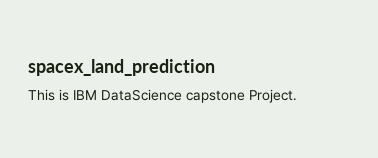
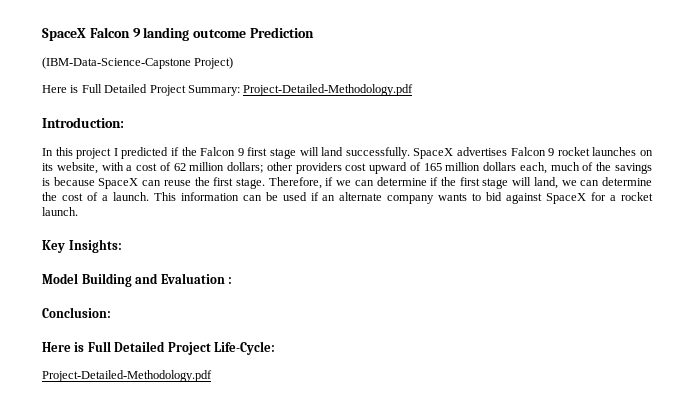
- spacex_land_prediction
- This is IBM DataScience capstone Project.
+ SpaceX Falcon 9 landing outcome Prediction
+ (IBM-Data-Science-Capstone Project)
+ Here is Full Detailed Project Summary: Project-Detailed-Methodology.pdf
+ Introduction:
+ In this project I predicted if the Falcon 9 first stage will land successfully. SpaceX advertises Falcon 9 rocket launches on its website, with a cost of 62 million dollars; other providers cost upward of 165 million dollars each, much of the savings is because SpaceX can reuse the first stage. Therefore, if we can determine if the first stage will land, we can determine the cost of a launch. This information can be used if an alternate company wants to bid against SpaceX for a rocket launch.
+ Key Insights:
+ Model Building and Evaluation :
+ Conclusion:
+ Here is Full Detailed Project Life-Cycle:
+ Project-Detailed-Methodology.pdf

